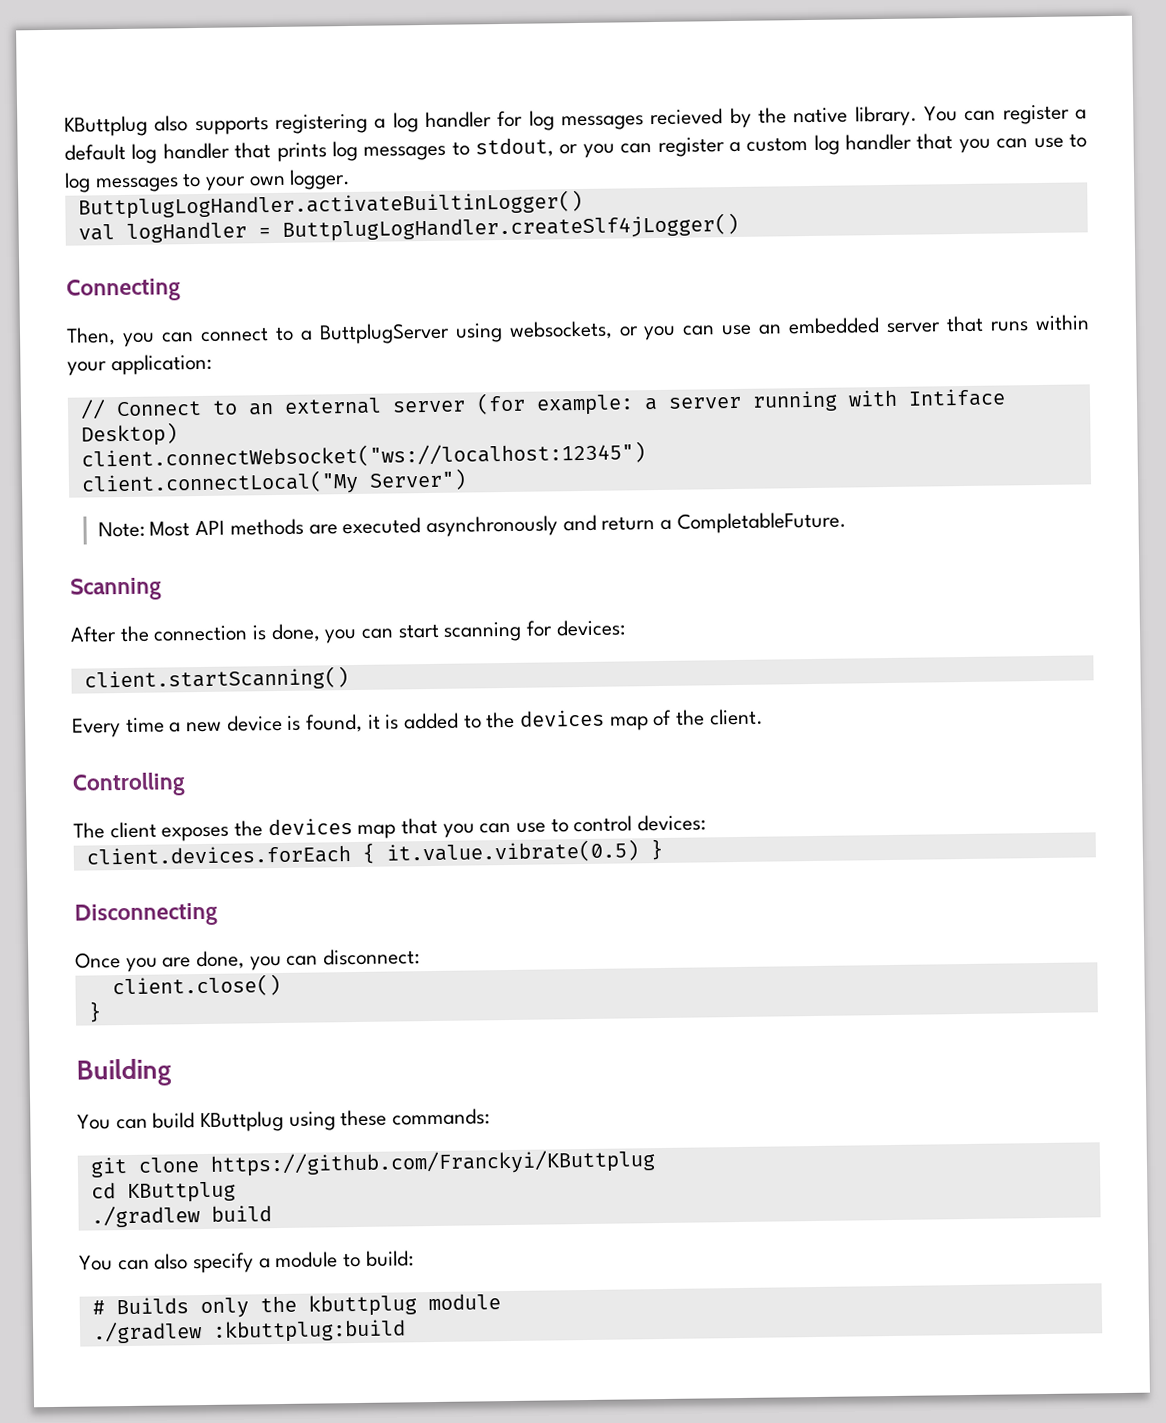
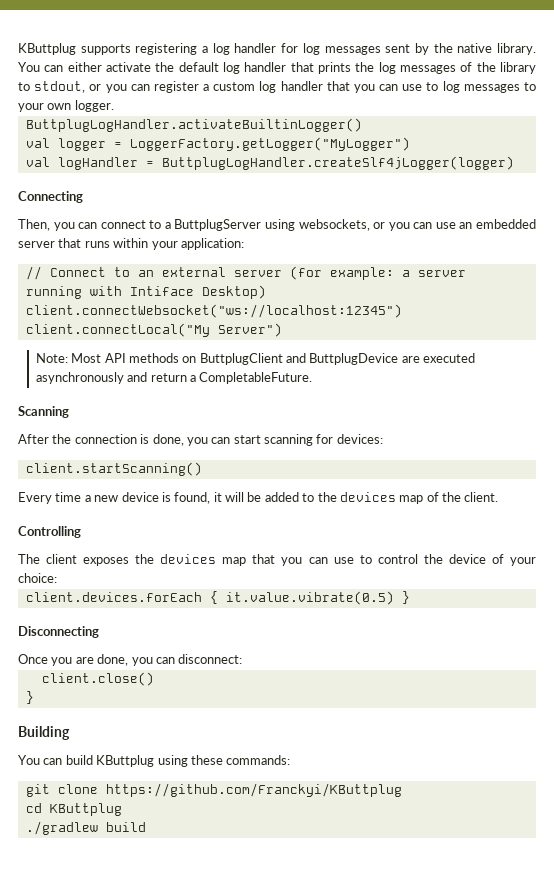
- KButtplug also supports registering a log handler for log messages recieved by the native library.
+ KButtplug supports registering a log handler for log messages sent by the native library.
- You can register a default log handler that prints log messages to stdout, or you can register a custom log handler that you can use to log messages to your own logger.
+ You can either activate the default log handler that prints the log messages of the library to stdout, or you can register a custom log handler that you can use to log messages to your own logger.
+ val logger = LoggerFactory.getLogger("MyLogger")
- val logHandler = ButtplugLogHandler.createSlf4jLogger()
+ val logHandler = ButtplugLogHandler.createSlf4jLogger(logger)
- Note: Most API methods are executed asynchronously and return a CompletableFuture.
+ Note: Most API methods on ButtplugClient and ButtplugDevice are executed asynchronously and return a CompletableFuture.
- Every time a new device is found, it is added to the devices map of the client.
+ Every time a new device is found, it will be added to the devices map of the client.
- The client exposes the devices map that you can use to control devices:
+ The client exposes the devices map that you can use to control the device of your choice:
- You can also specify a module to build:
- # Builds only the kbuttplug module
- ./gradlew :kbuttplug:build

